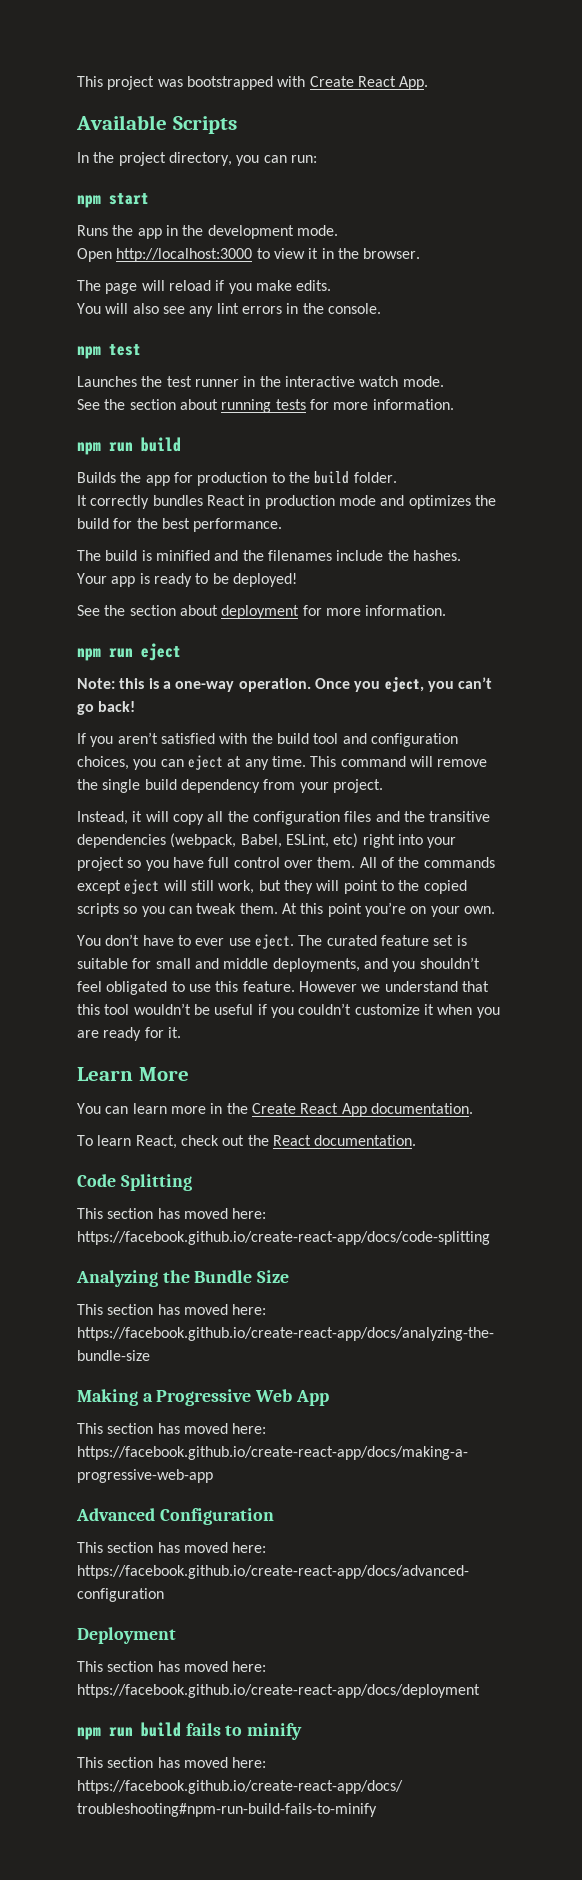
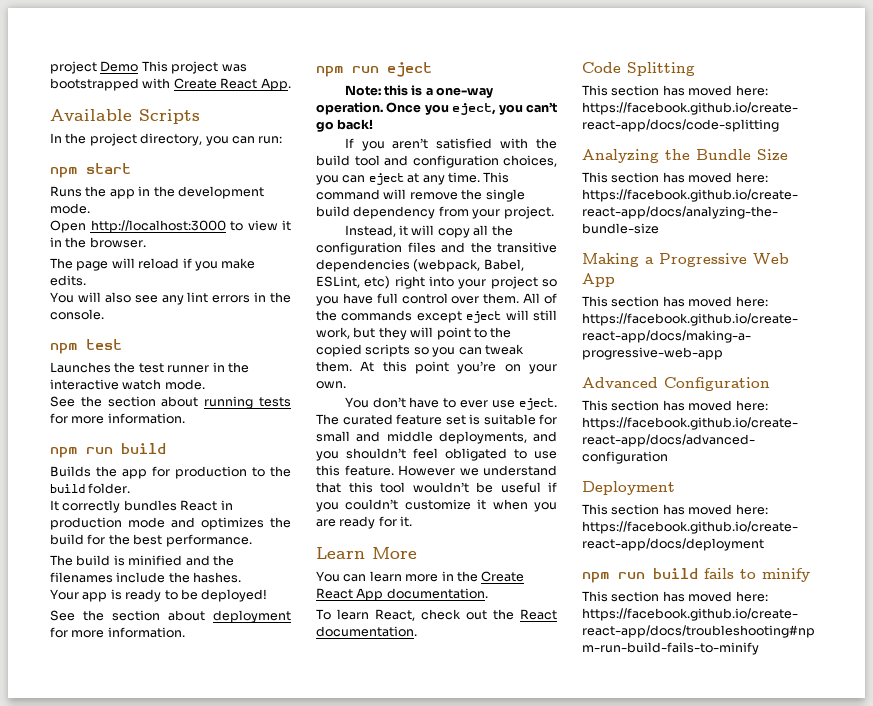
- This project was bootstrapped with Create React App.
+ project Demo This project was bootstrapped with Create React App.

